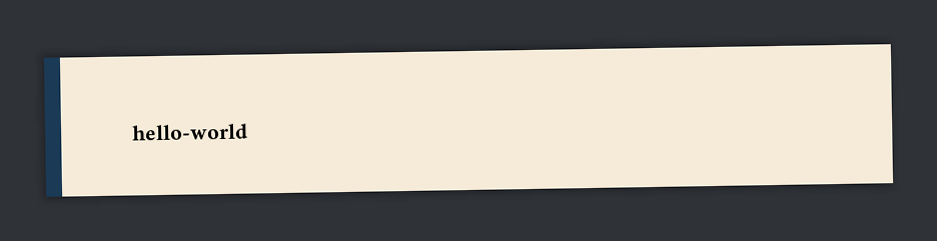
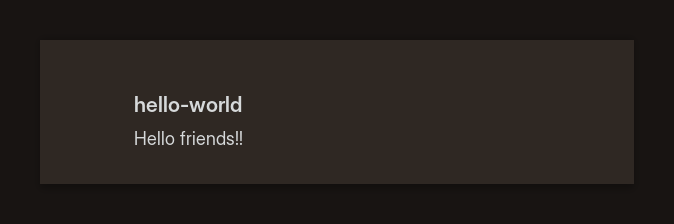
+ Hello friends!!

